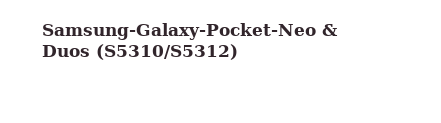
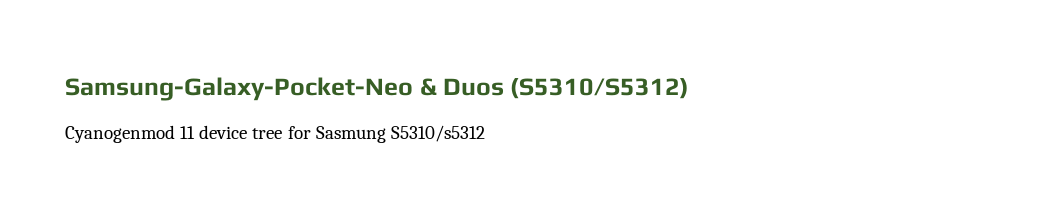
+ Cyanogenmod 11 device tree for Sasmung S5310/s5312

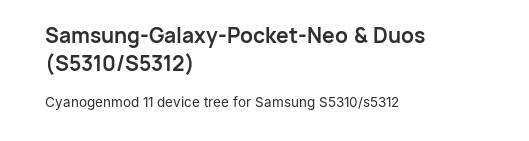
- Cyanogenmod 11 device tree for Sasmung S5310/s5312
+ Cyanogenmod 11 device tree for Samsung S5310/s5312

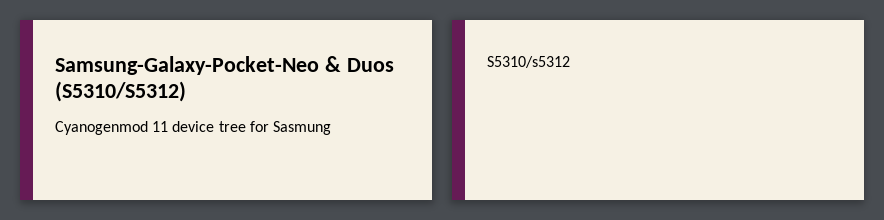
- Cyanogenmod 11 device tree for Samsung S5310/s5312
+ Cyanogenmod 11 device tree for Sasmung S5310/s5312

